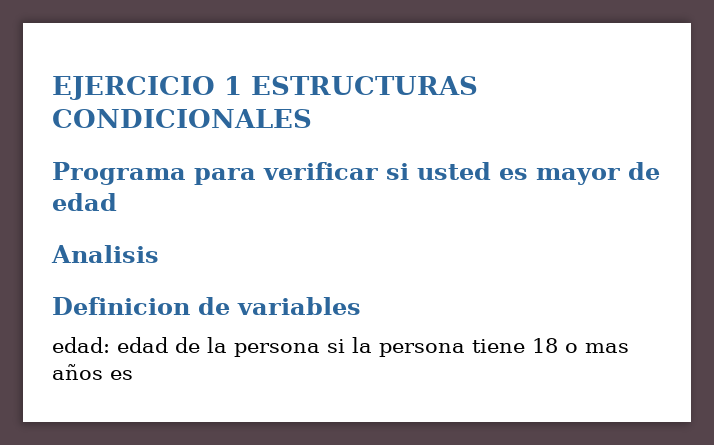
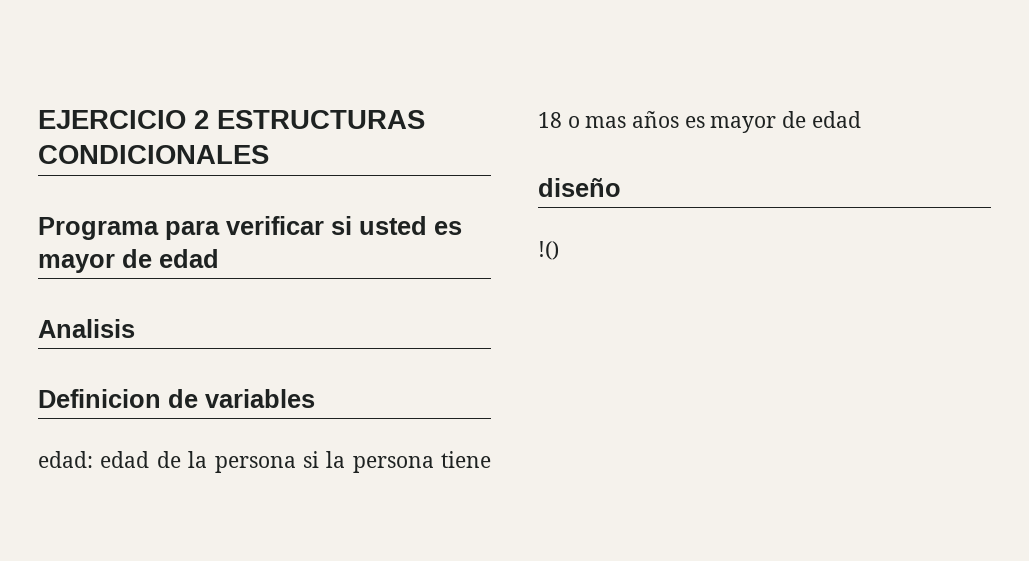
- EJERCICIO 1 ESTRUCTURAS CONDICIONALES
+ EJERCICIO 2 ESTRUCTURAS CONDICIONALES
- edad: edad de la persona si la persona tiene 18 o mas años es
+ edad: edad de la persona si la persona tiene 18 o mas años es mayor de edad
+ diseño
+ !()

